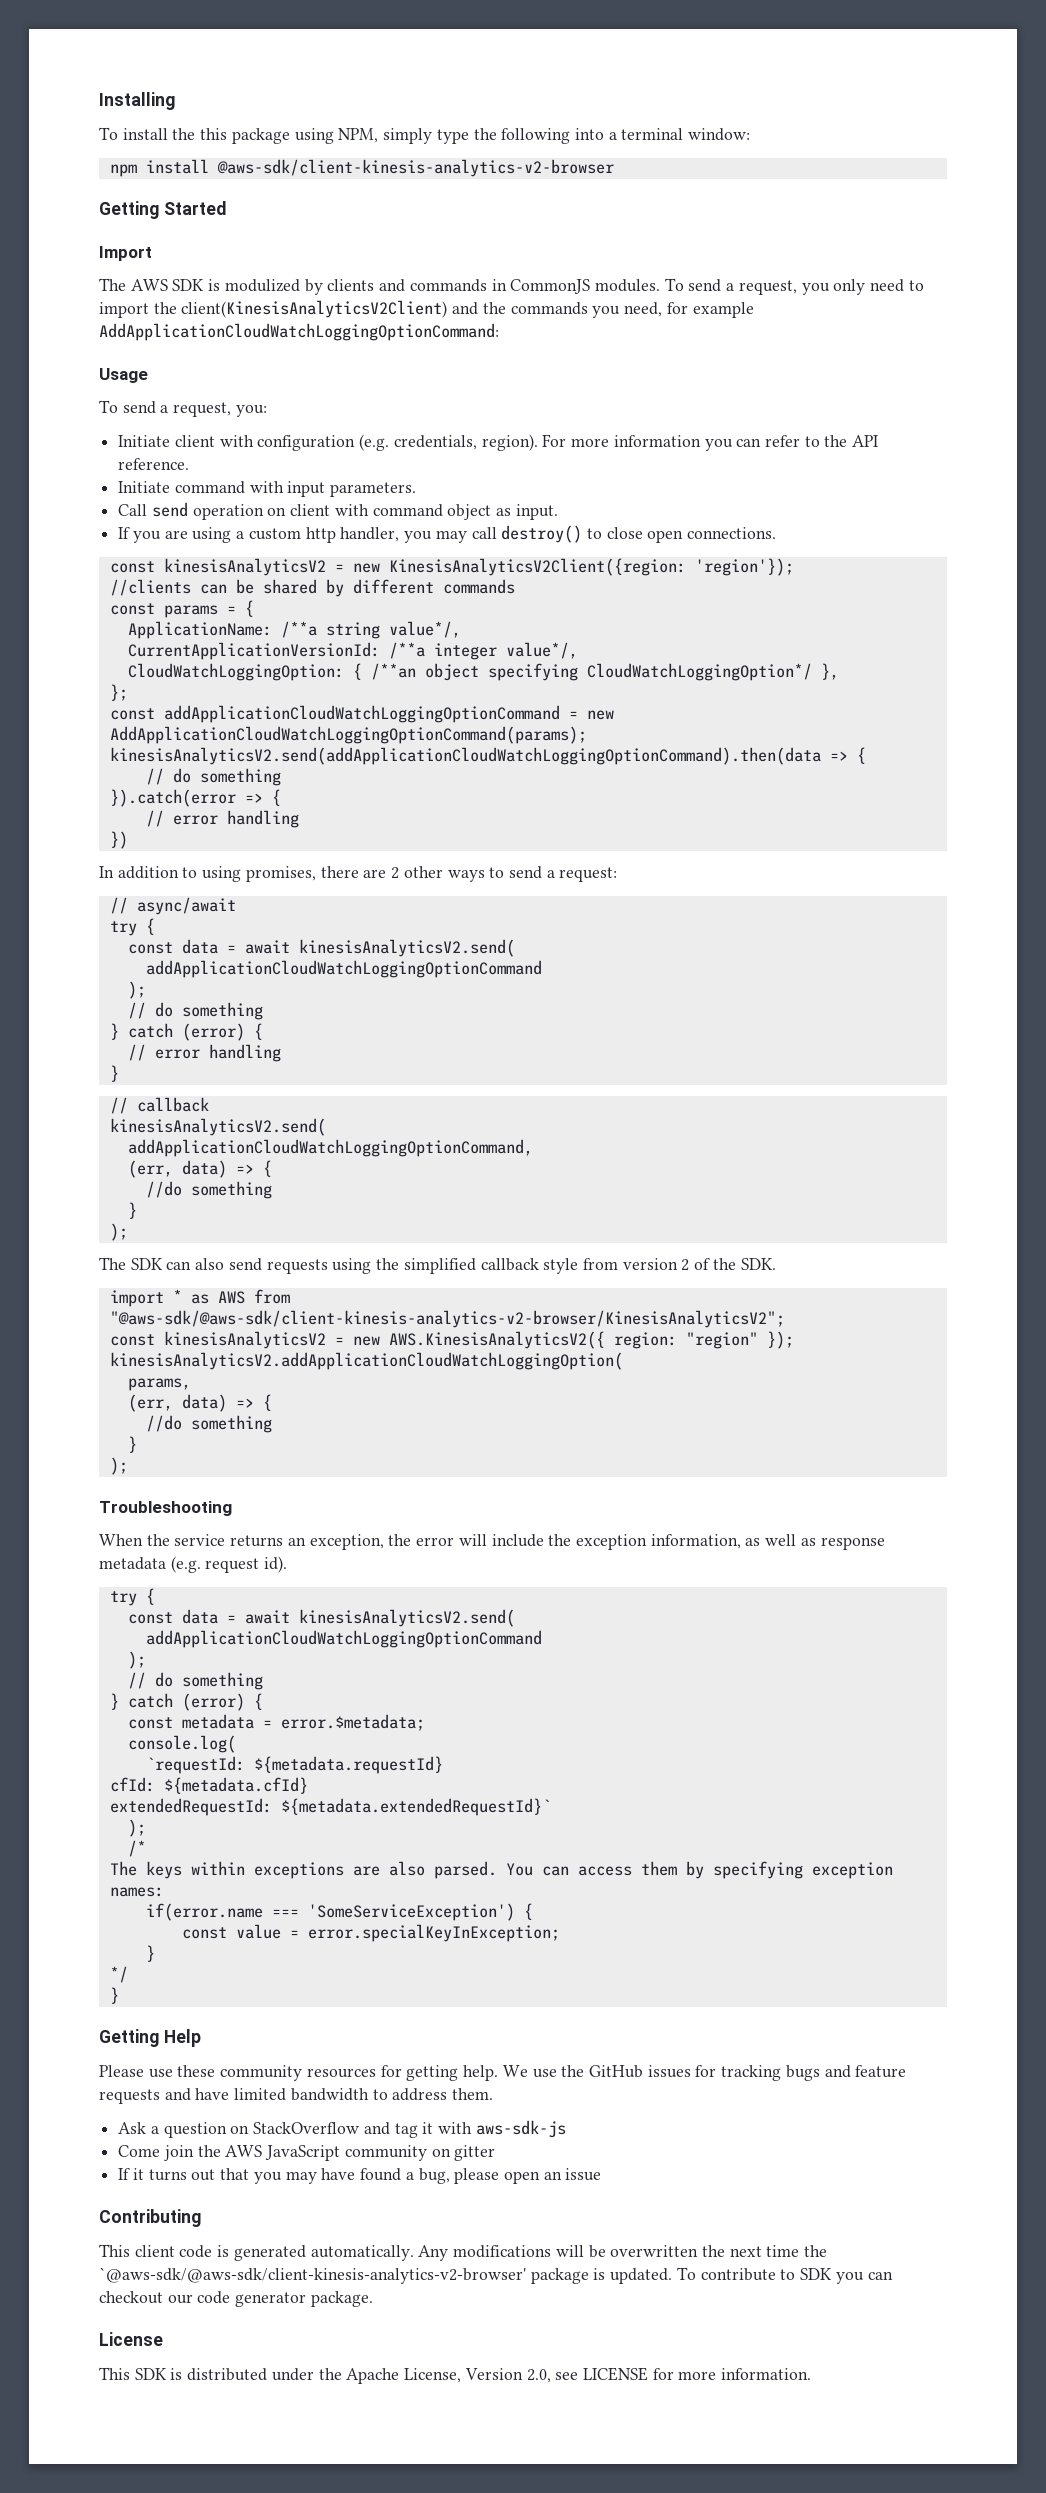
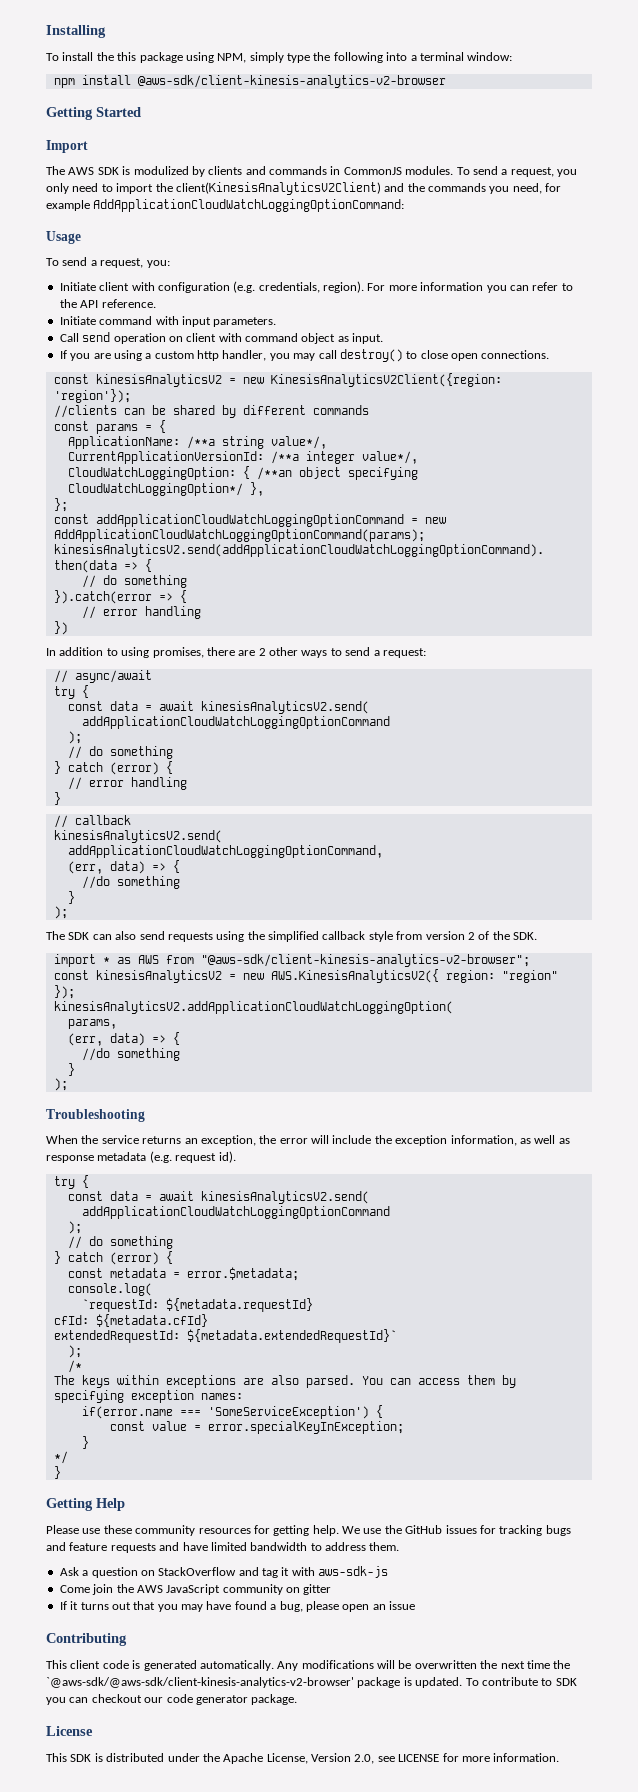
- import * as AWS from "@aws-sdk/@aws-sdk/client-kinesis-analytics-v2-browser/KinesisAnalyticsV2";
+ import * as AWS from "@aws-sdk/client-kinesis-analytics-v2-browser";

